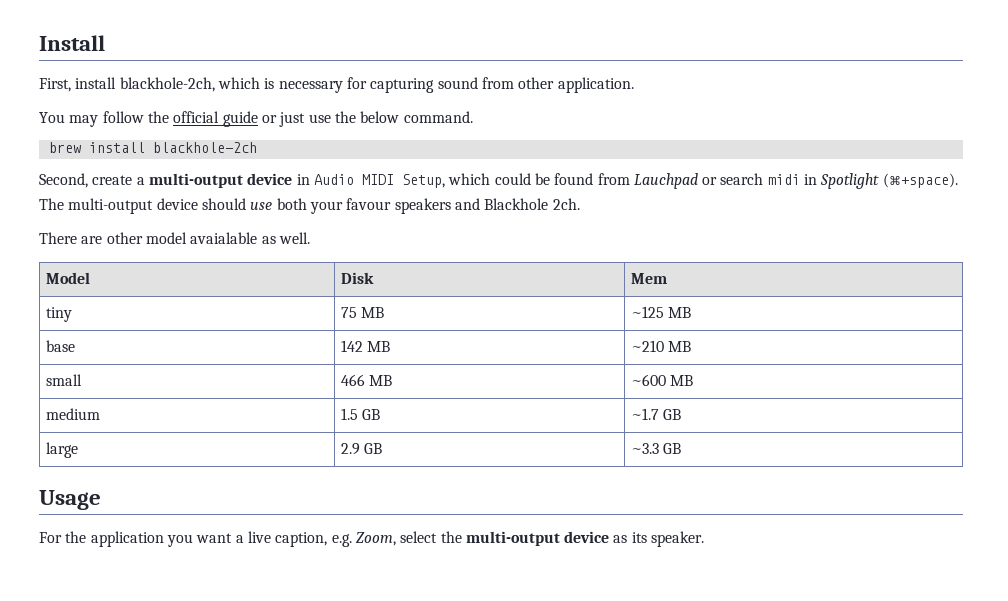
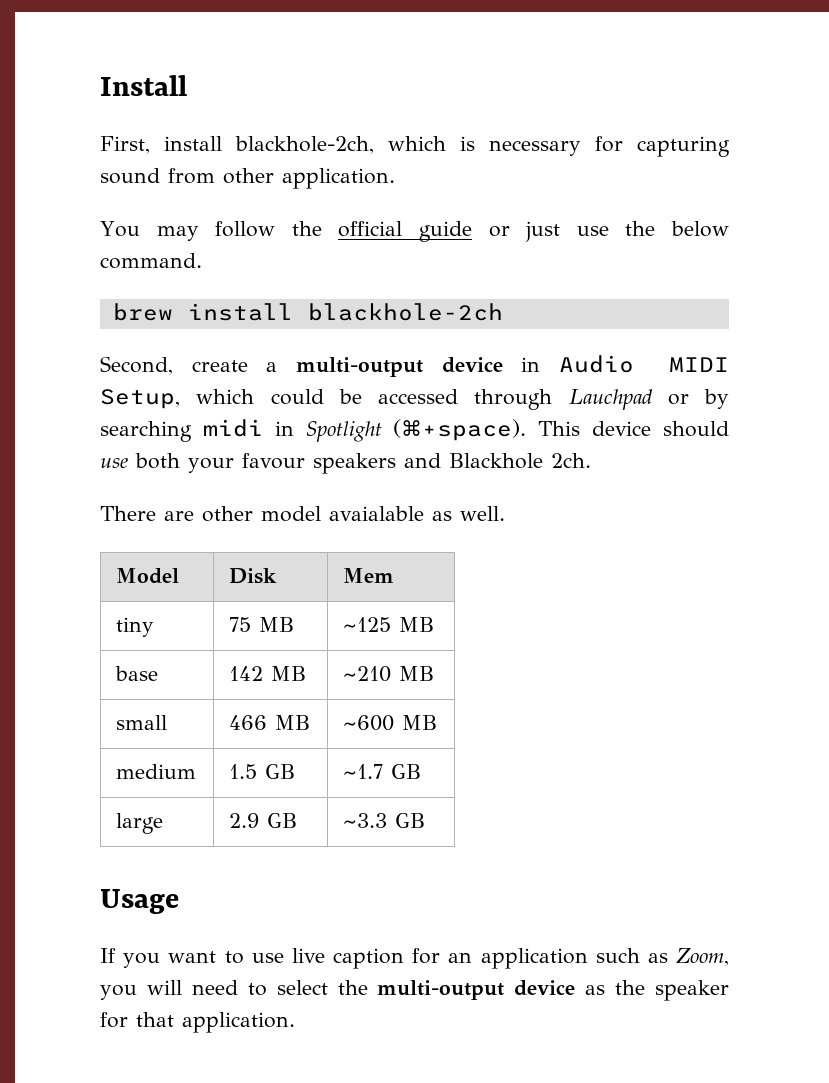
- Second, create a multi-output device in Audio MIDI Setup, which could be found from Lauchpad or search midi in Spotlight (⌘+space).
+ Second, create a multi-output device in Audio MIDI Setup, which could be accessed through Lauchpad or by searching midi in Spotlight (⌘+space).
- The multi-output device should use both your favour speakers and Blackhole 2ch.
+ This device should use both your favour speakers and Blackhole 2ch.
- For the application you want a live caption, e.g. Zoom, select the multi-output device as its speaker.
+ If you want to use live caption for an application such as Zoom, you will need to select the multi-output device as the speaker for that application.

